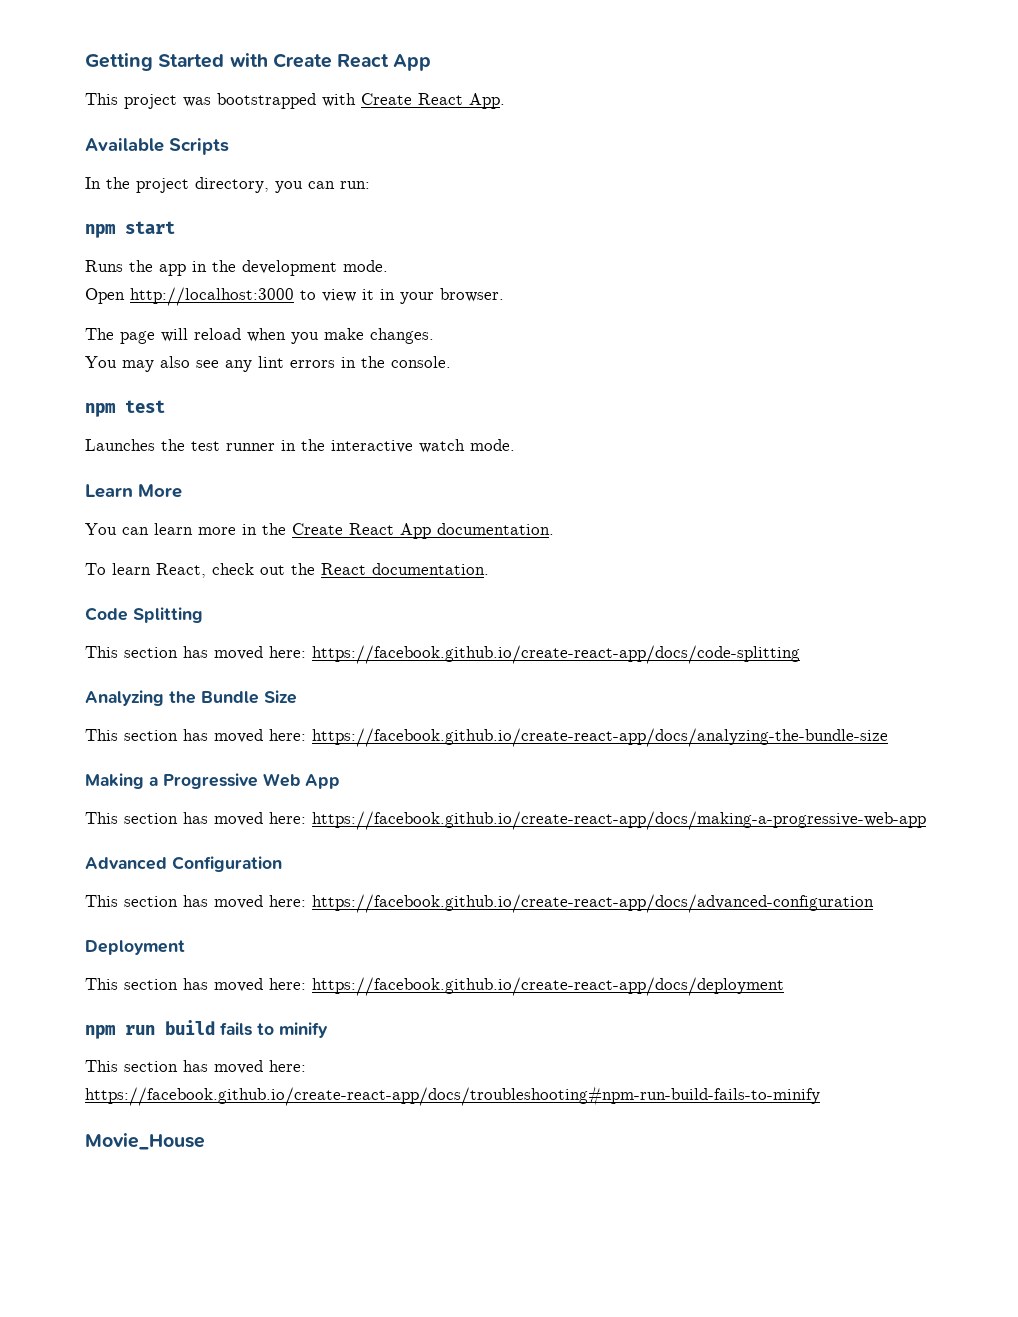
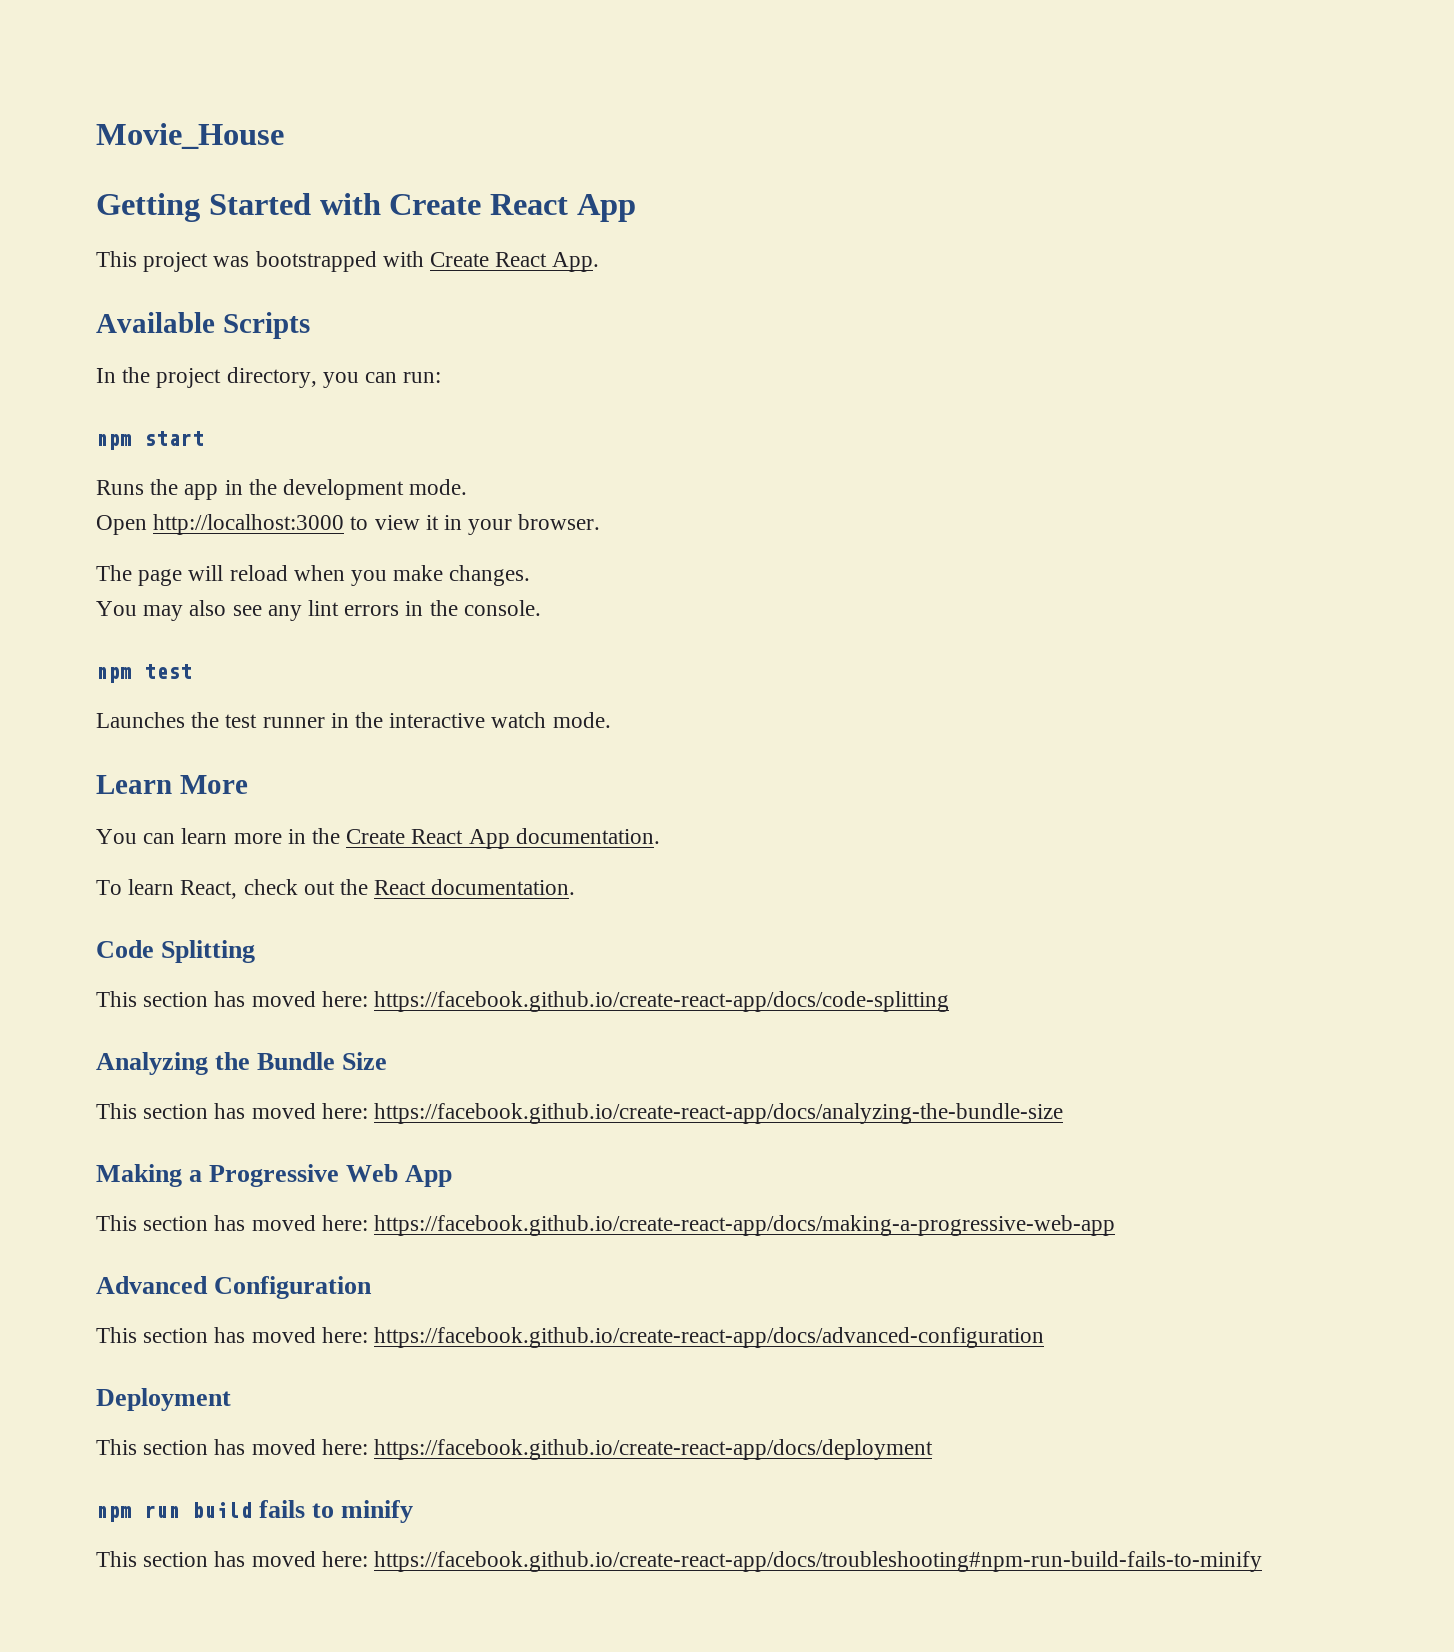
+ Movie_House
- Movie_House

